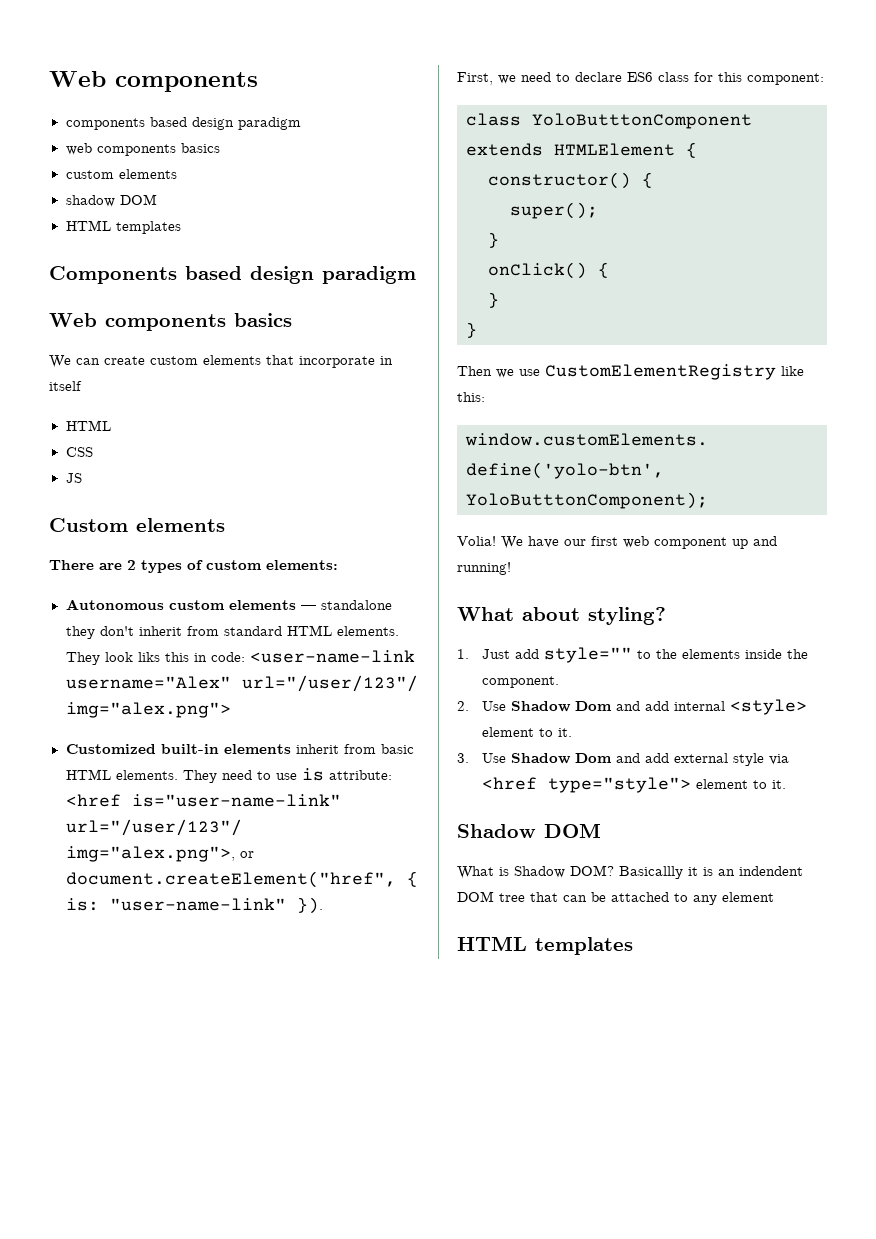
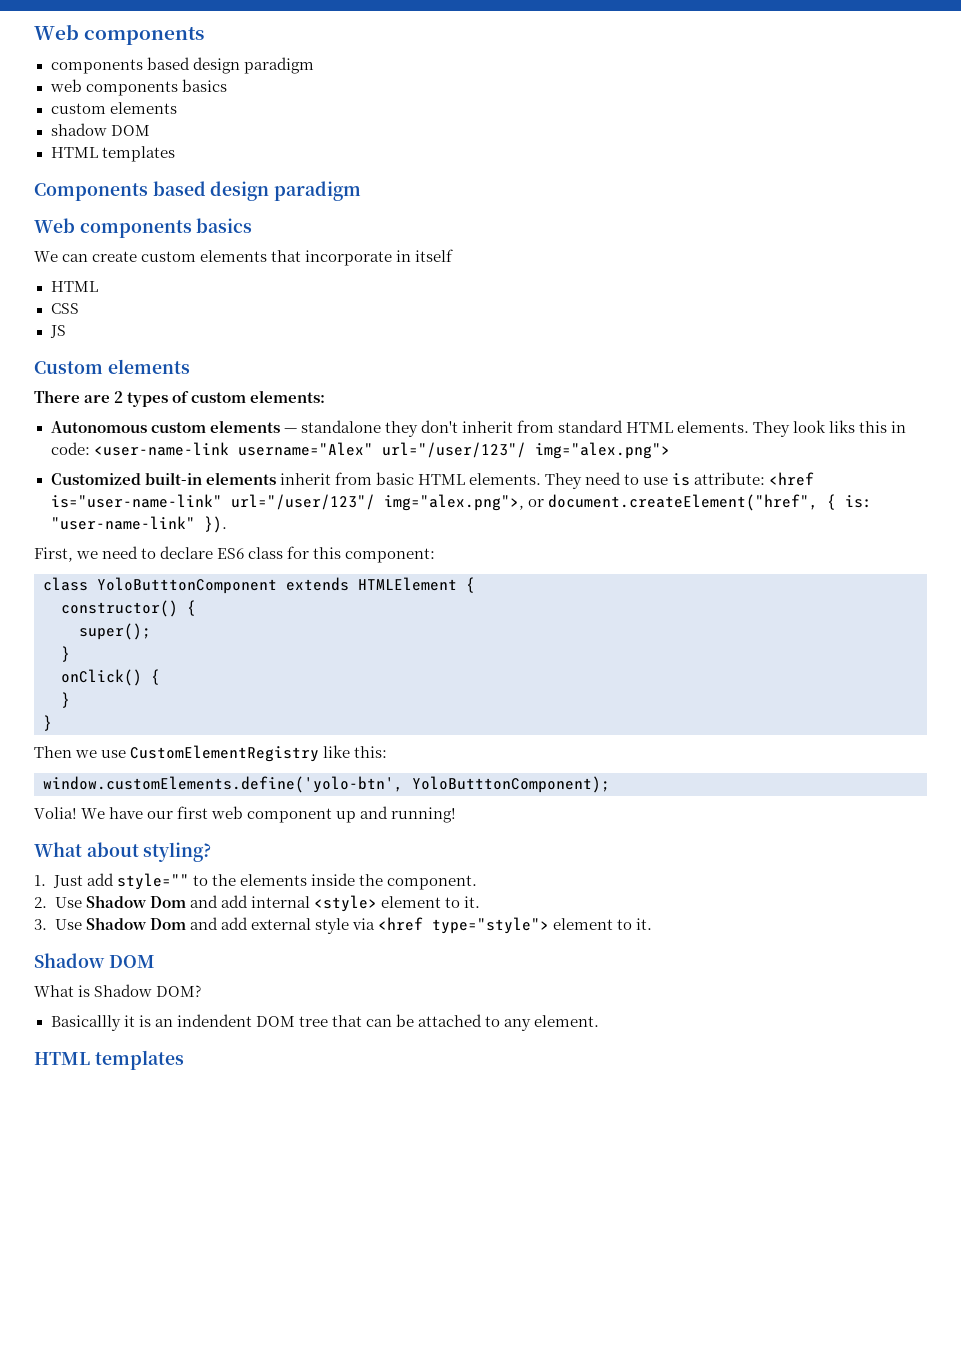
- What is Shadow DOM? Basicallly it is an indendent DOM tree that can be attached to any element
+ What is Shadow DOM?
+ Basicallly it is an indendent DOM tree that can be attached to any element.

